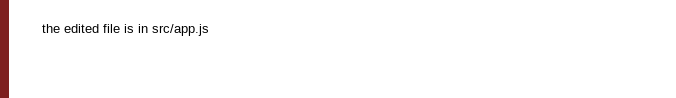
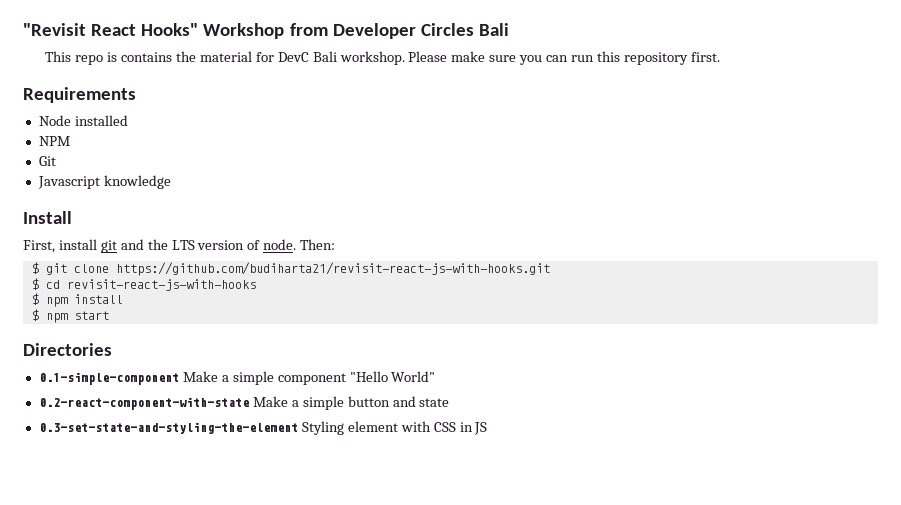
- the edited file is in src/app.js
+ "Revisit React Hooks" Workshop from Developer Circles Bali
+ This repo is contains the material for DevC Bali workshop. Please make sure you can run this repository first.
+ Requirements
+ Node installed
+ NPM
+ Git
+ Javascript knowledge
+ Install
+ First, install git and the LTS version of node. Then:
+ $ git clone https://github.com/budiharta21/revisit-react-js-with-hooks.git
+ $ cd revisit-react-js-with-hooks
+ $ npm install
+ $ npm start
+ Directories
+ 0.1-simple-component Make a simple component "Hello World"
+ 0.2-react-component-with-state Make a simple button and state
+ 0.3-set-state-and-styling-the-element Styling element with CSS in JS

